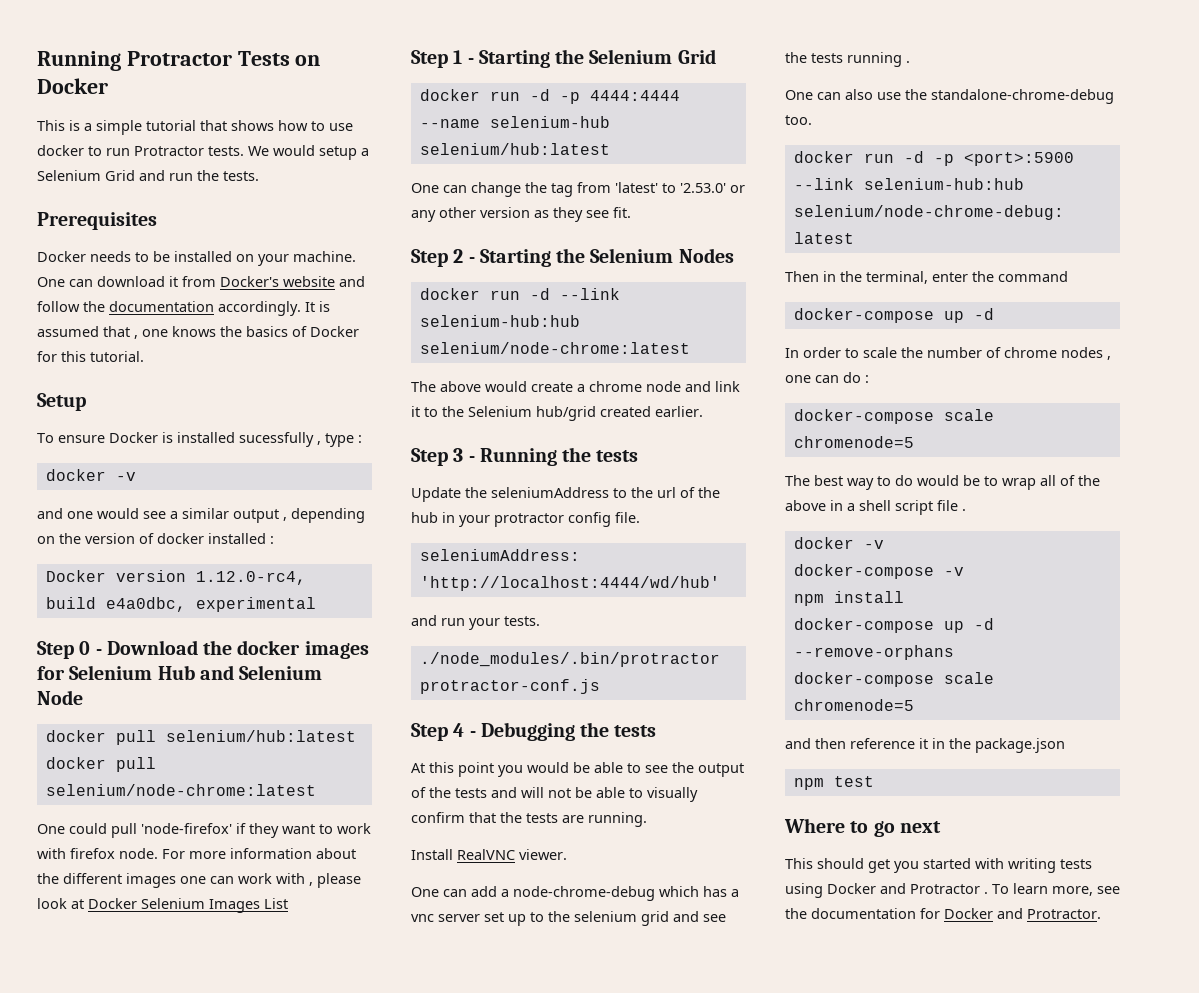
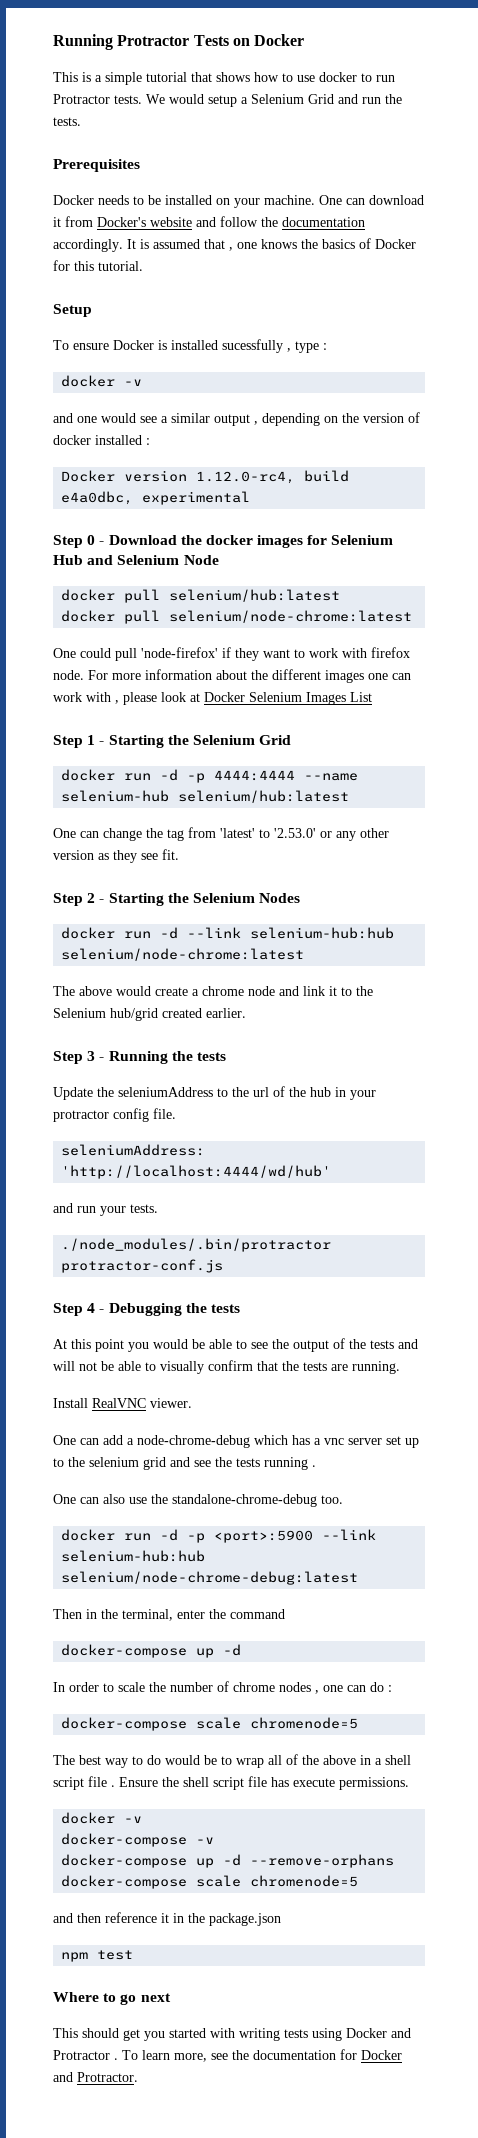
+ Ensure the shell script file has execute permissions.
- npm install

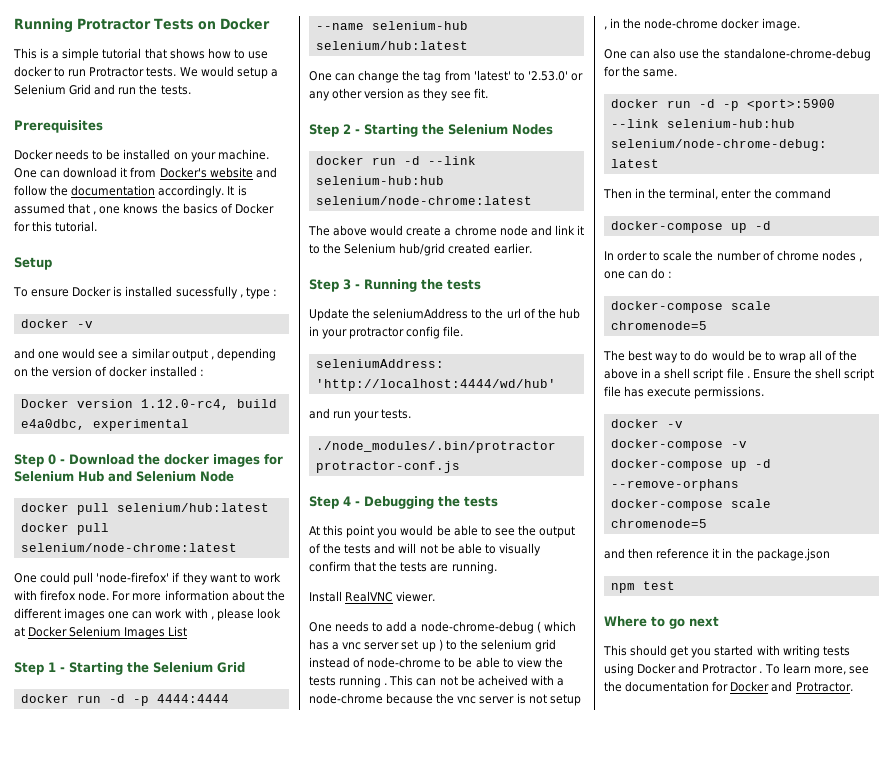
- One can add a node-chrome-debug which has a vnc server set up to the selenium grid and see the tests running .
+ One needs to add a node-chrome-debug ( which has a vnc server set up ) to the selenium grid instead of node-chrome to be able to view the tests running . This can not be acheived with a node-chrome because the vnc server is not setup , in the node-chrome docker image.
- One can also use the standalone-chrome-debug too.
+ One can also use the standalone-chrome-debug for the same.

